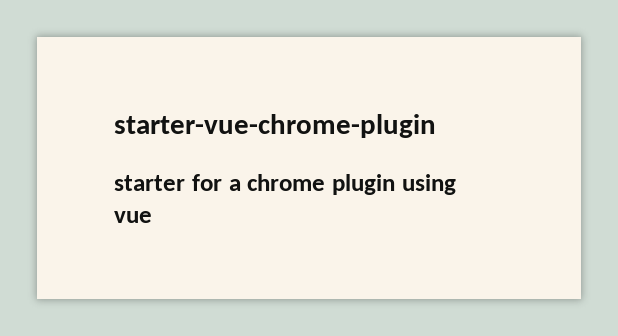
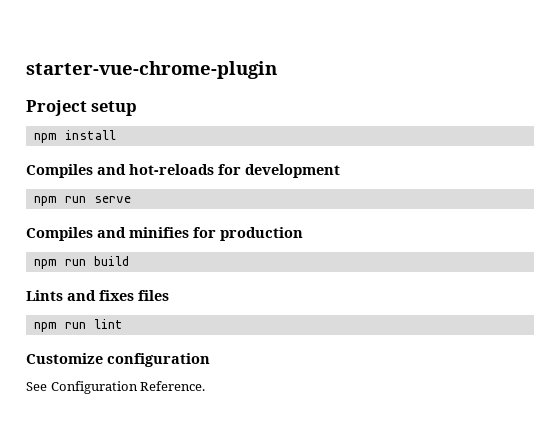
- starter for a chrome plugin using vue
+ Project setup
+ npm install
+ Compiles and hot-reloads for development
+ npm run serve
+ Compiles and minifies for production
+ npm run build
+ Lints and fixes files
+ npm run lint
+ Customize configuration
+ See Configuration Reference.

